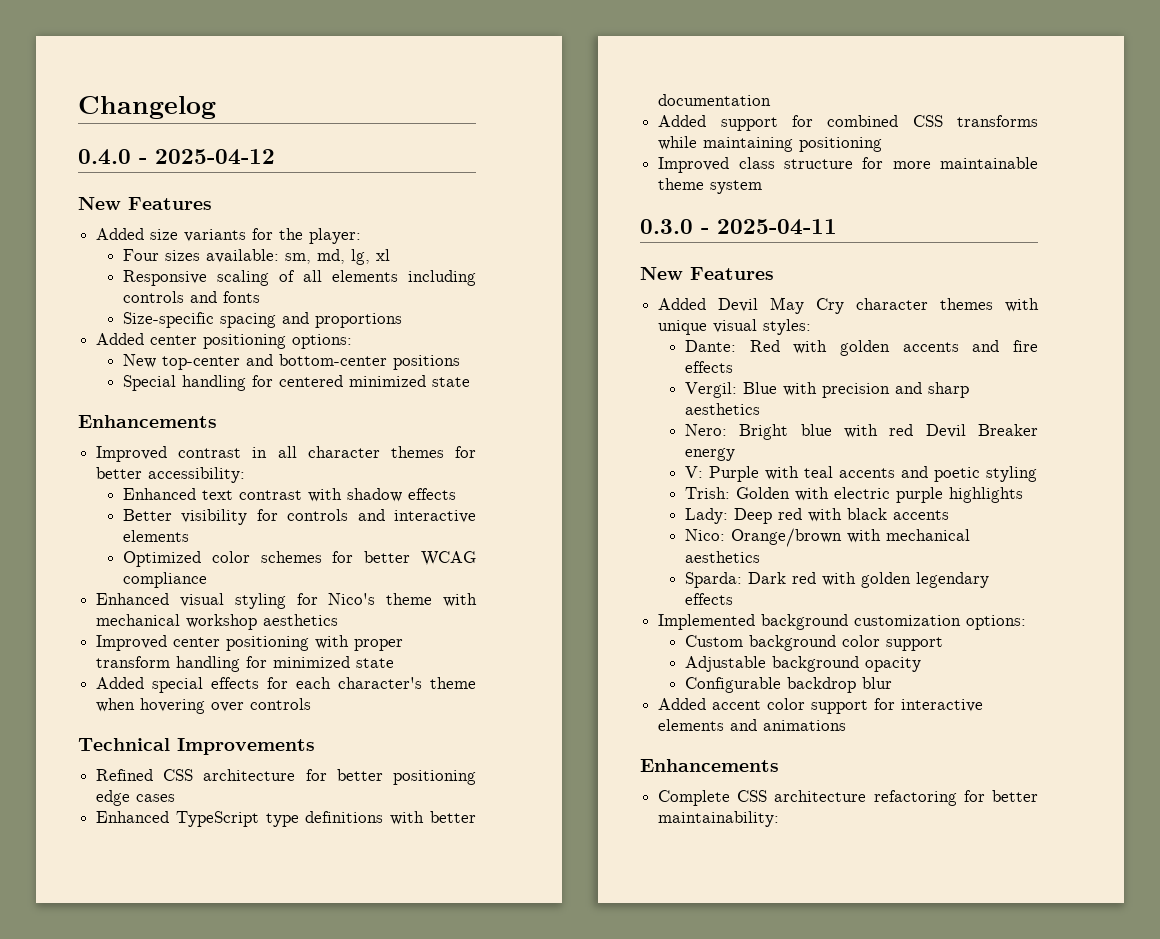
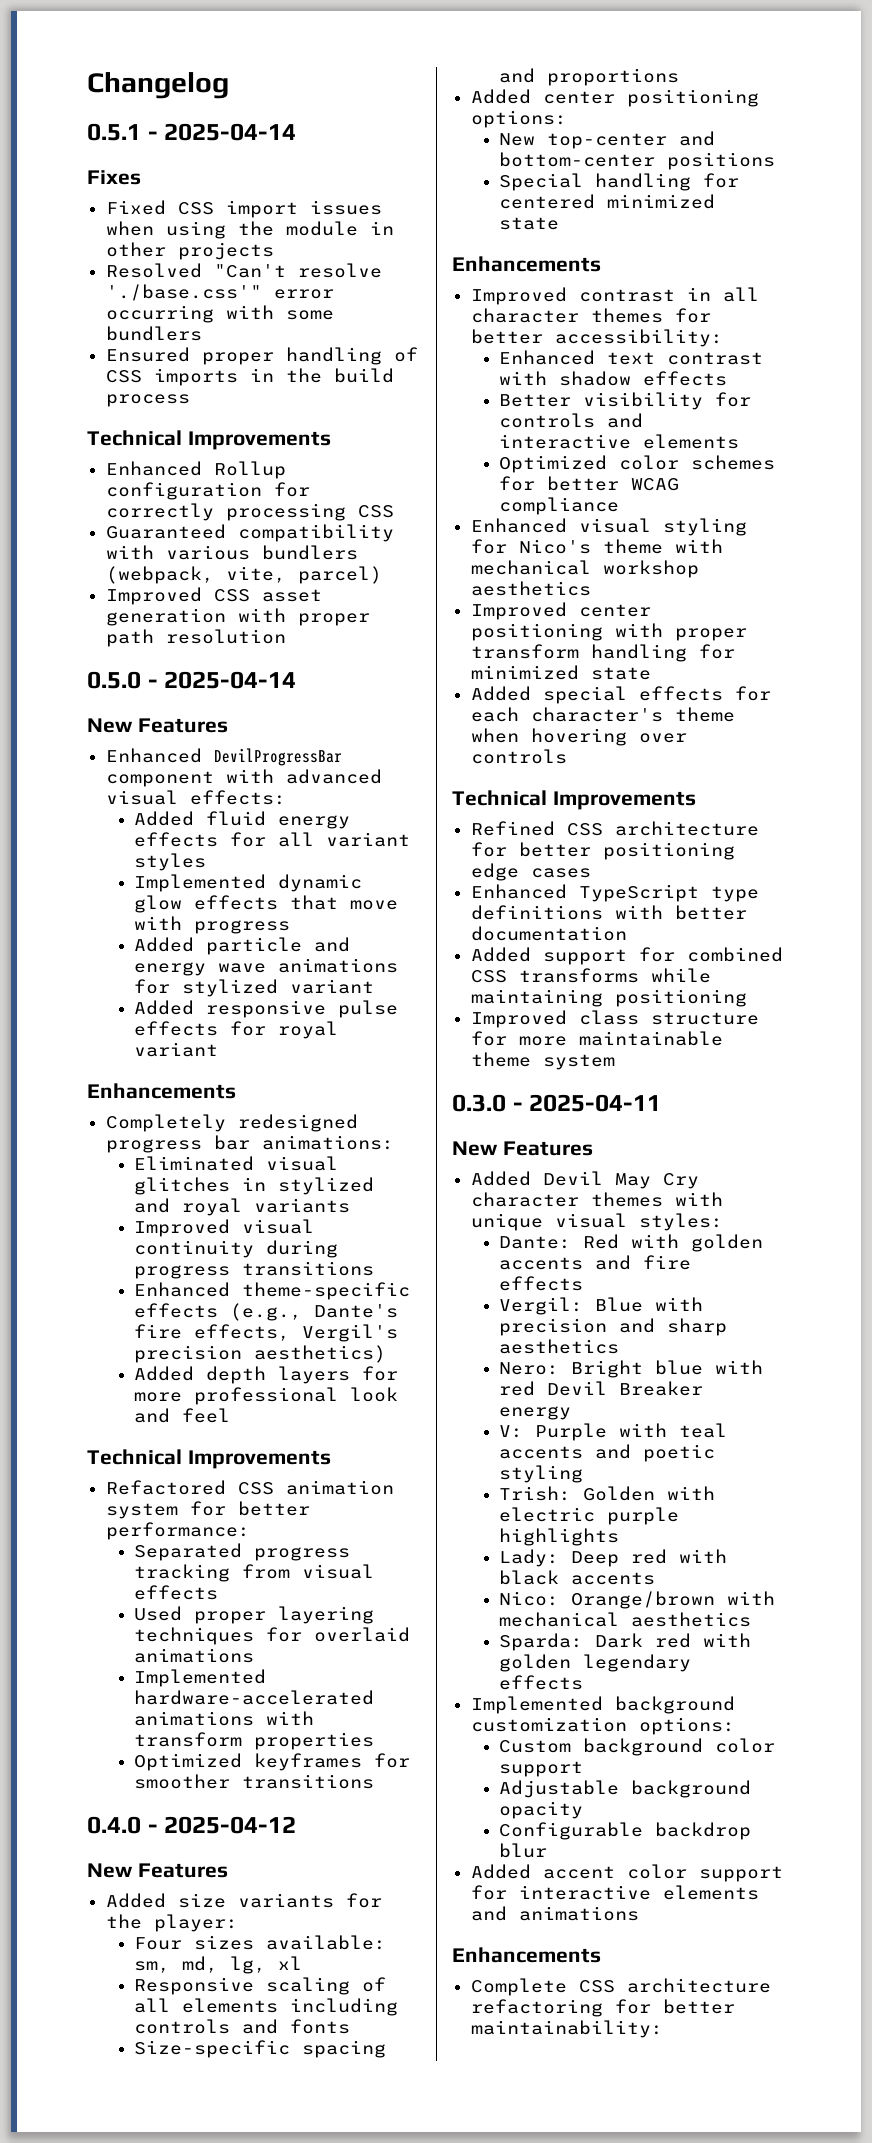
+ 0.5.1 - 2025-04-14
+ Fixes
+ Fixed CSS import issues when using the module in other projects
+ Resolved "Can't resolve './base.css'" error occurring with some bundlers
+ Ensured proper handling of CSS imports in the build process
+ Technical Improvements
+ Enhanced Rollup configuration for correctly processing CSS
+ Guaranteed compatibility with various bundlers (webpack, vite, parcel)
+ Improved CSS asset generation with proper path resolution
+ 0.5.0 - 2025-04-14
+ New Features
+ Enhanced DevilProgressBar component with advanced visual effects:
+ Added fluid energy effects for all variant styles
+ Implemented dynamic glow effects that move with progress
+ Added particle and energy wave animations for stylized variant
+ Added responsive pulse effects for royal variant
+ Enhancements
+ Completely redesigned progress bar animations:
+ Eliminated visual glitches in stylized and royal variants
+ Improved visual continuity during progress transitions
+ Enhanced theme-specific effects (e.g., Dante's fire effects, Vergil's precision aesthetics)
+ Added depth layers for more professional look and feel
+ Technical Improvements
+ Refactored CSS animation system for better performance:
+ Separated progress tracking from visual effects
+ Used proper layering techniques for overlaid animations
+ Implemented hardware-accelerated animations with transform properties
+ Optimized keyframes for smoother transitions

